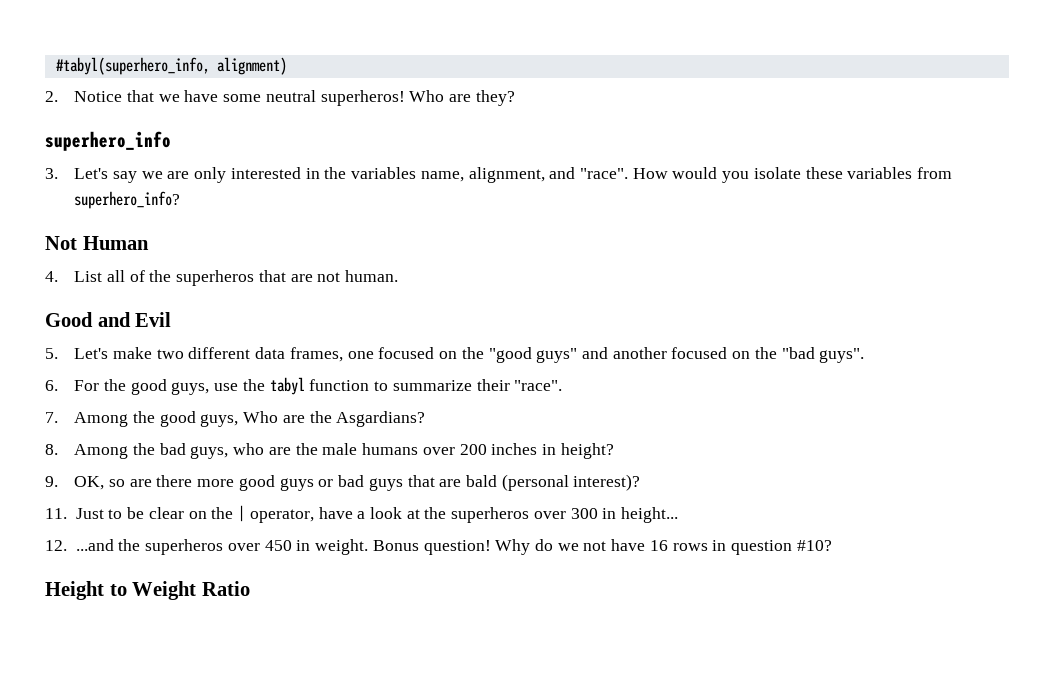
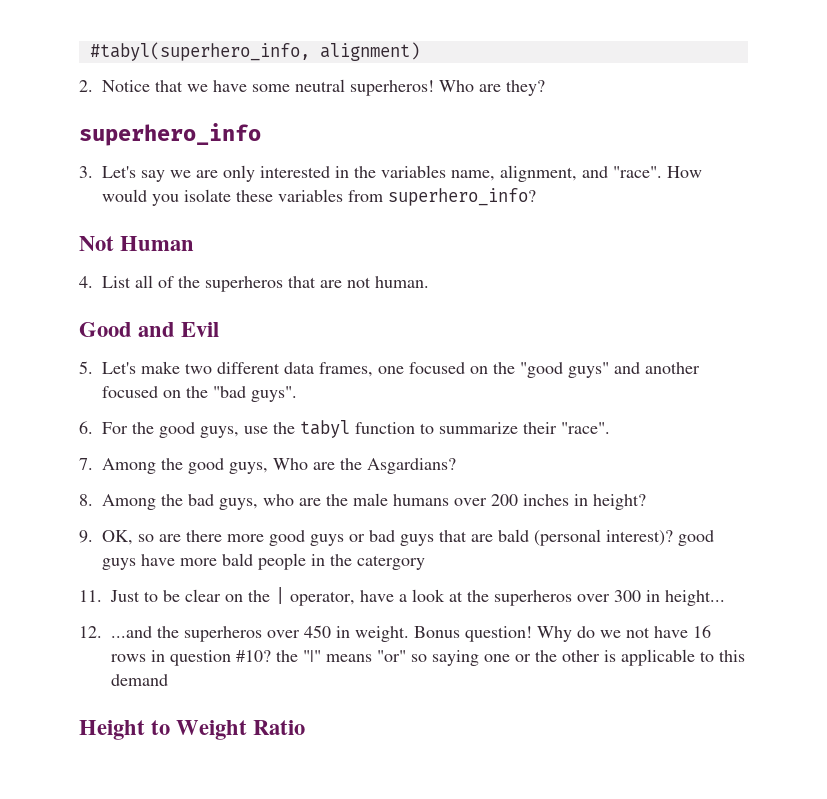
- 9. OK, so are there more good guys or bad guys that are bald (personal interest)?
+ 9. OK, so are there more good guys or bad guys that are bald (personal interest)? good guys have more bald people in the catergory
- Why do we not have 16 rows in question #10?
+ Why do we not have 16 rows in question #10? the "|" means "or" so saying one or the other is applicable to this demand

